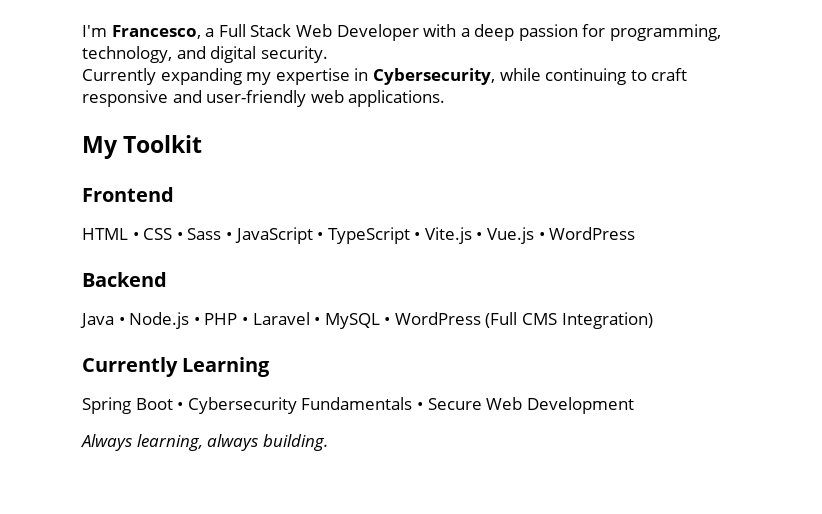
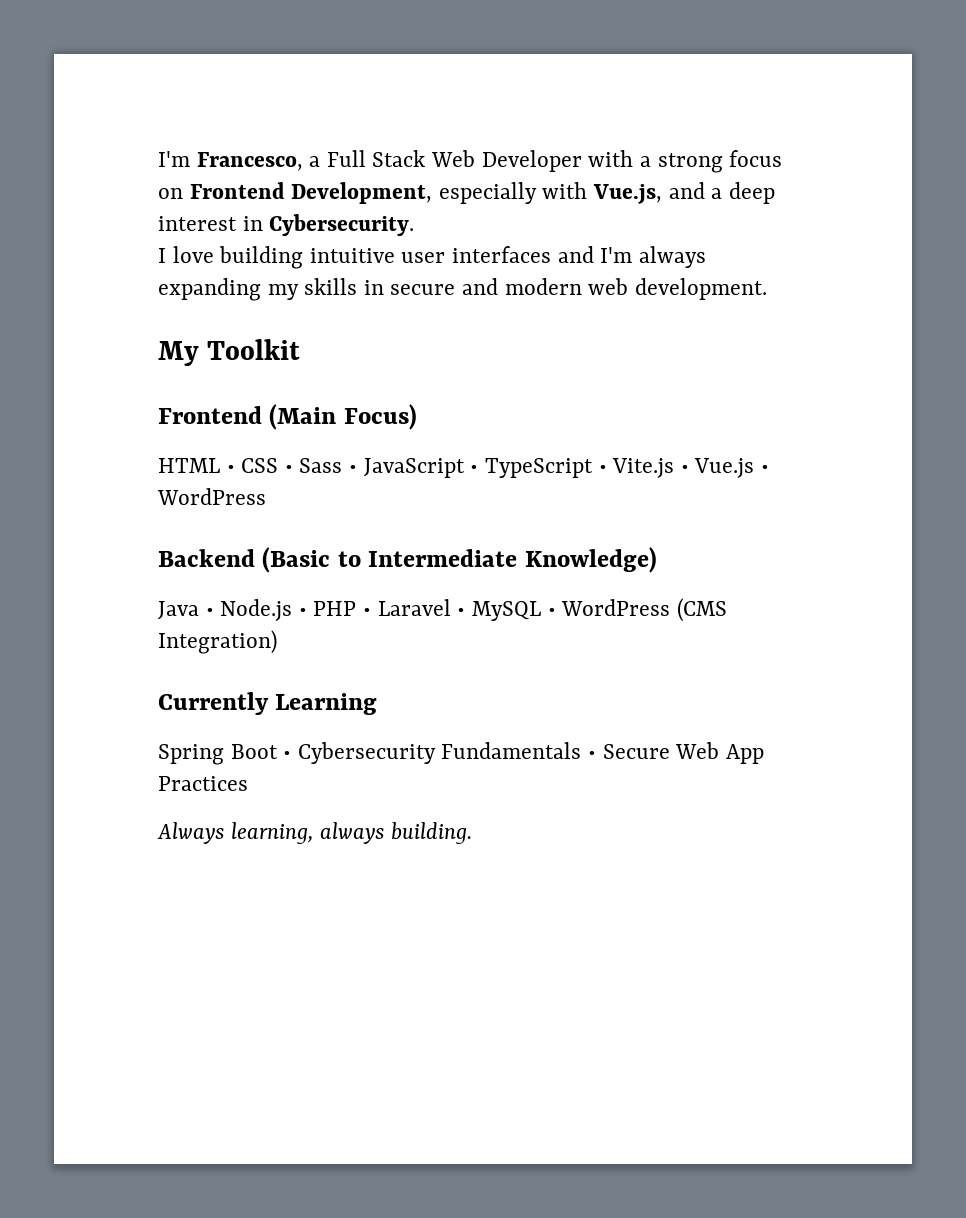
- I'm Francesco, a Full Stack Web Developer with a deep passion for programming, technology, and digital security.
- Currently expanding my expertise in Cybersecurity, while continuing to craft responsive and user-friendly web applications.
+ I'm Francesco, a Full Stack Web Developer with a strong focus on Frontend Development, especially with Vue.js, and a deep interest in Cybersecurity.
+ I love building intuitive user interfaces and I'm always expanding my skills in secure and modern web development.
- Frontend
+ Frontend (Main Focus)
- Backend
+ Backend (Basic to Intermediate Knowledge)
- Java • Node.js • PHP • Laravel • MySQL • WordPress (Full CMS Integration)
+ Java • Node.js • PHP • Laravel • MySQL • WordPress (CMS Integration)
- Spring Boot • Cybersecurity Fundamentals • Secure Web Development
+ Spring Boot • Cybersecurity Fundamentals • Secure Web App Practices

